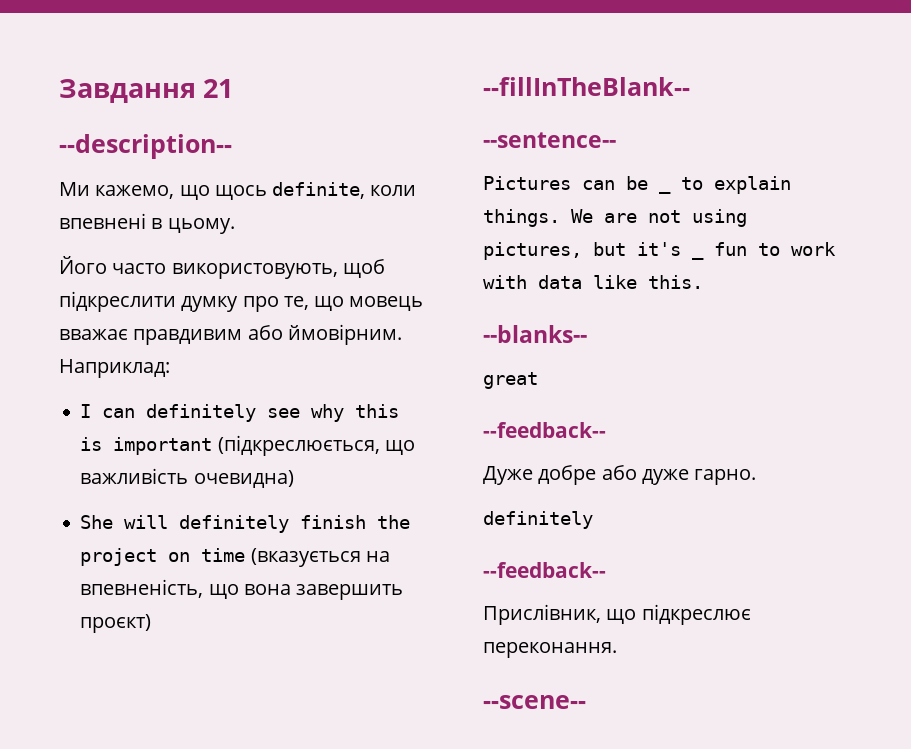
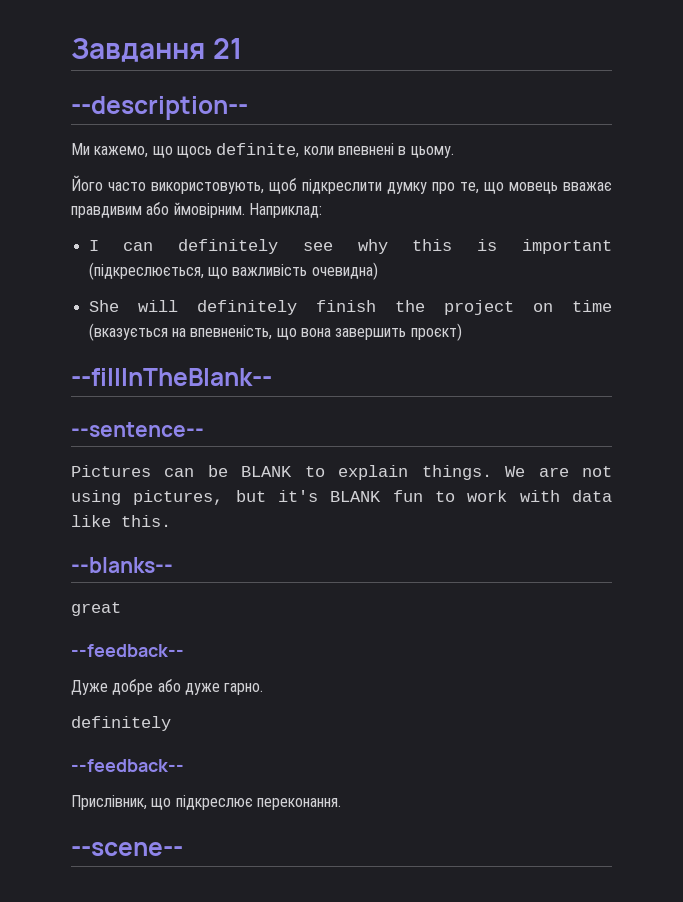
- Pictures can be _ to explain things.
+ Pictures can be BLANK to explain things.
- We are not using pictures, but it's _ fun to work with data like this.
+ We are not using pictures, but it's BLANK fun to work with data like this.

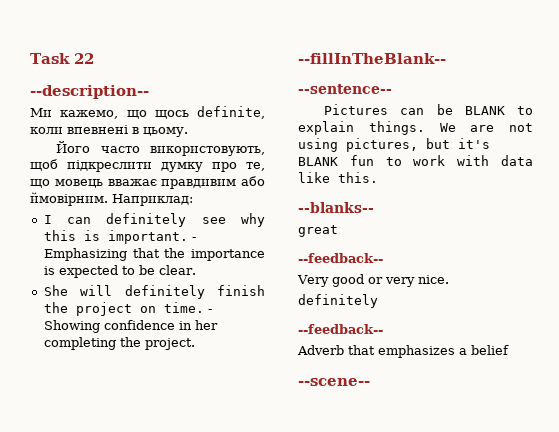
- Завдання 21
+ Task 22
- I can definitely see why this is important (підкреслюється, що важливість очевидна)
+ I can definitely see why this is important. - Emphasizing that the importance is expected to be clear.
- She will definitely finish the project on time (вказується на впевненість, що вона завершить проєкт)
+ She will definitely finish the project on time. - Showing confidence in her completing the project.
- Дуже добре або дуже гарно.
+ Very good or very nice.
  definitely
  --feedback--
- Прислівник, що підкреслює переконання.
+ Adverb that emphasizes a belief

